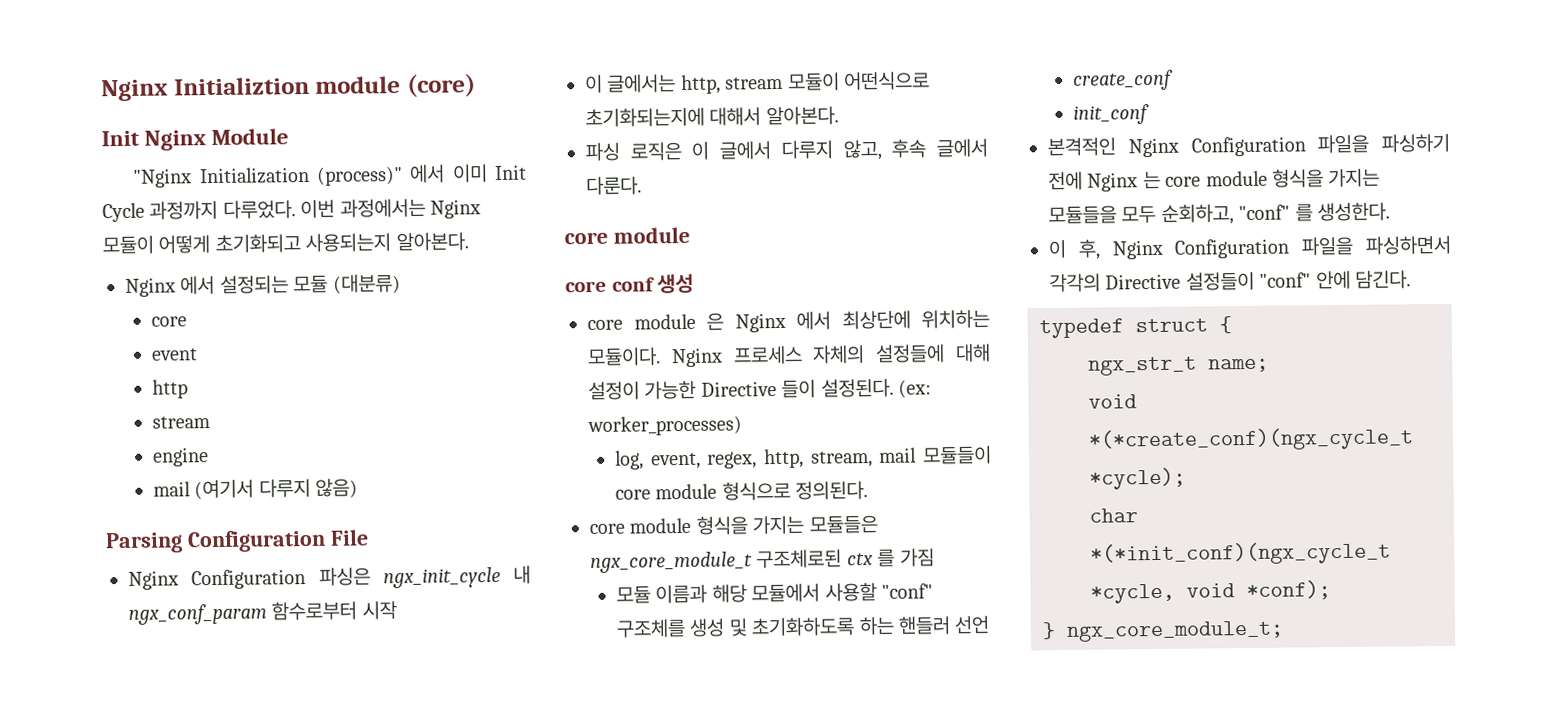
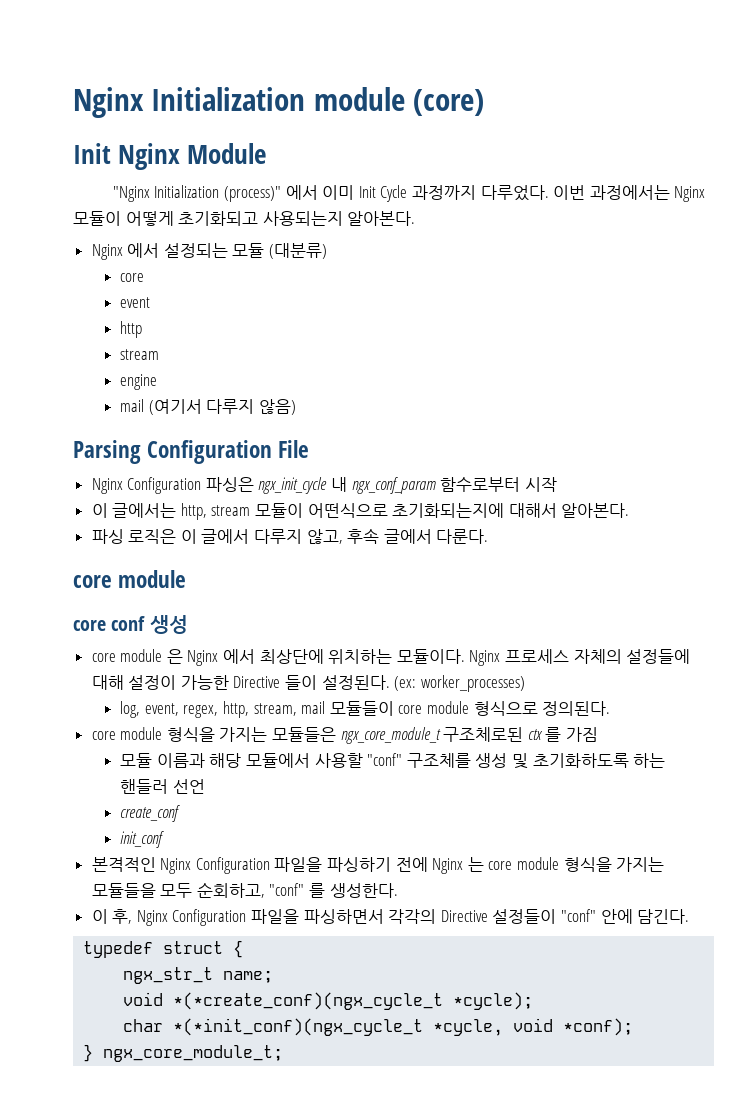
- Nginx Initializtion module (core)
+ Nginx Initialization module (core)

